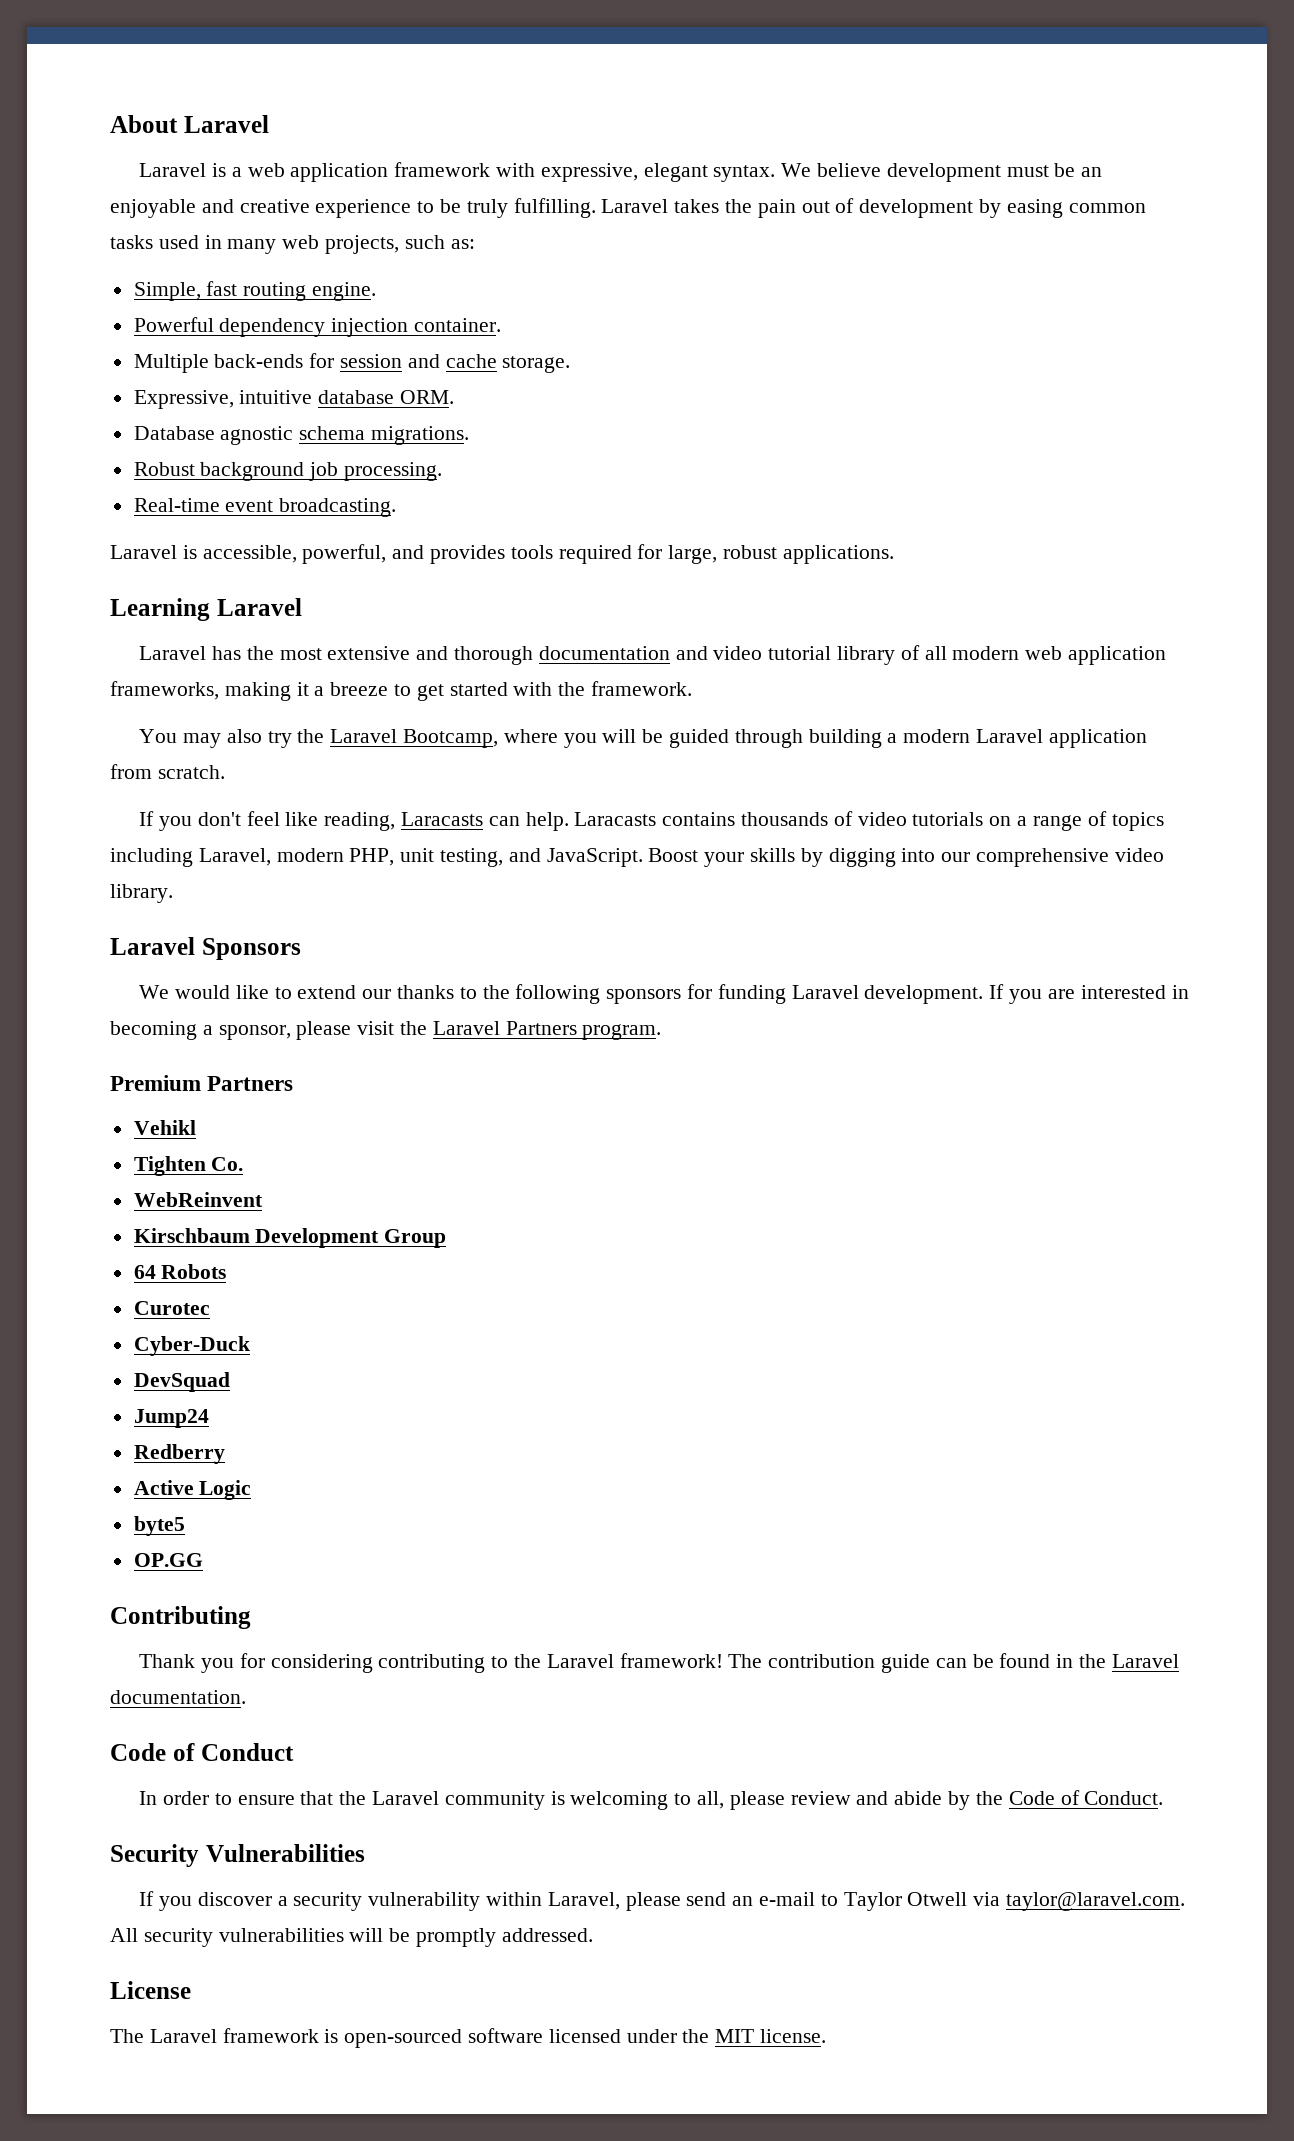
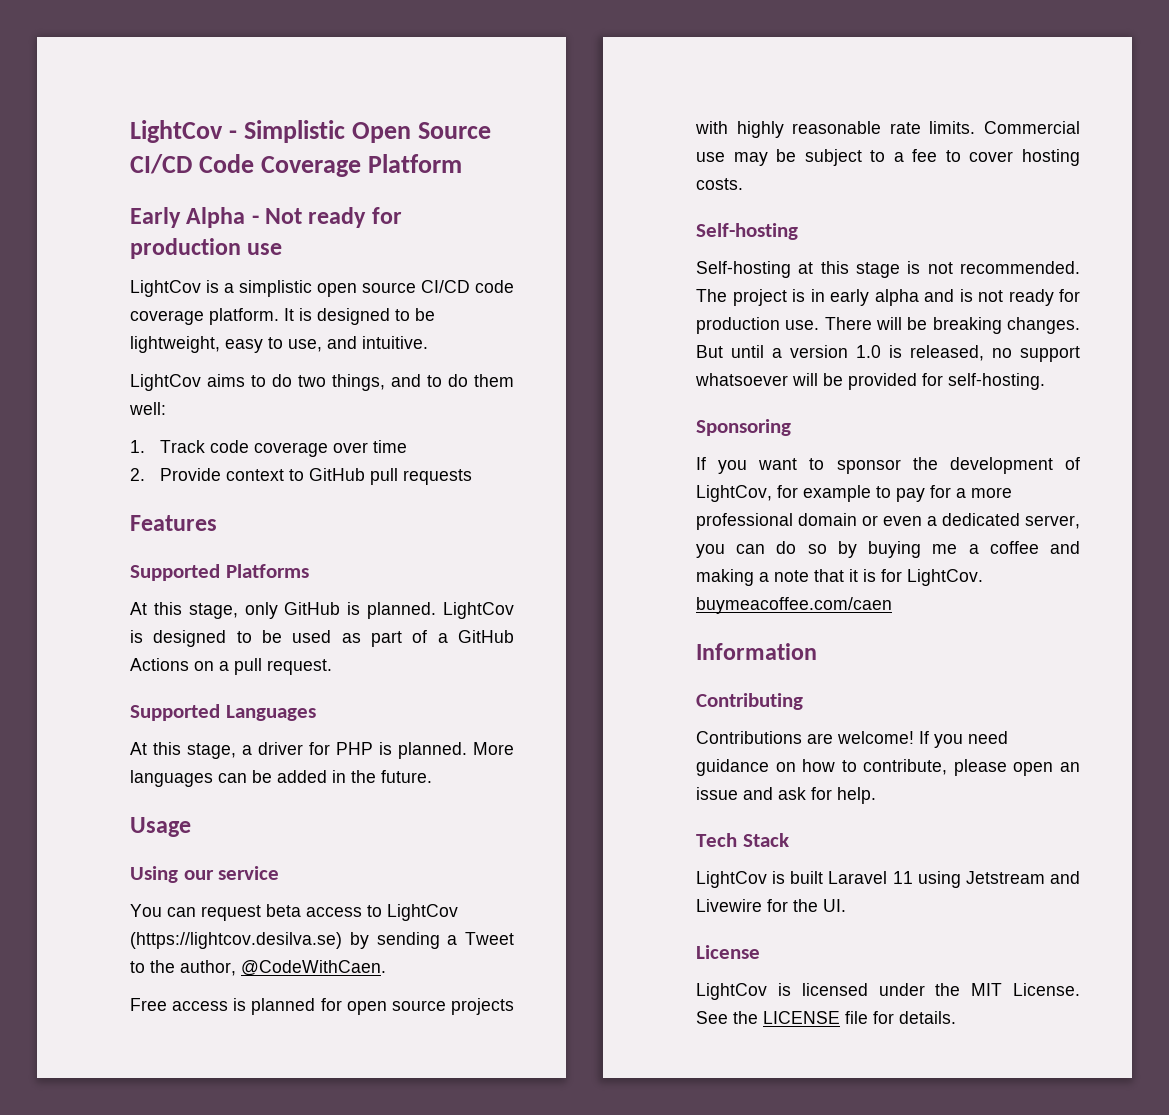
- About Laravel
- Laravel is a web application framework with expressive, elegant syntax. We believe development must be an enjoyable and creative experience to be truly fulfilling. Laravel takes the pain out of development by easing common tasks used in many web projects, such as:
- Simple, fast routing engine.
- Powerful dependency injection container.
- Multiple back-ends for session and cache storage.
- Expressive, intuitive database ORM.
- Database agnostic schema migrations.
- Robust background job processing.
- Real-time event broadcasting.
- Laravel is accessible, powerful, and provides tools required for large, robust applications.
- Learning Laravel
- Laravel has the most extensive and thorough documentation and video tutorial library of all modern web application frameworks, making it a breeze to get started with the framework.
- You may also try the Laravel Bootcamp, where you will be guided through building a modern Laravel application from scratch.
- If you don't feel like reading, Laracasts can help. Laracasts contains thousands of video tutorials on a range of topics including Laravel, modern PHP, unit testing, and JavaScript. Boost your skills by digging into our comprehensive video library.
- Laravel Sponsors
- We would like to extend our thanks to the following sponsors for funding Laravel development. If you are interested in becoming a sponsor, please visit the Laravel Partners program.
- Premium Partners
- Vehikl
- Tighten Co.
- WebReinvent
- Kirschbaum Development Group
- 64 Robots
- Curotec
- Cyber-Duck
- DevSquad
- Jump24
- Redberry
- Active Logic
- byte5
- OP.GG
+ LightCov - Simplistic Open Source CI/CD Code Coverage Platform
+ Early Alpha - Not ready for production use
+ LightCov is a simplistic open source CI/CD code coverage platform. It is designed to be lightweight, easy to use, and intuitive.
+ LightCov aims to do two things, and to do them well:
+ 1. Track code coverage over time
+ 2. Provide context to GitHub pull requests
+ Features
+ Supported Platforms
+ At this stage, only GitHub is planned. LightCov is designed to be used as part of a GitHub Actions on a pull request.
+ Supported Languages
+ At this stage, a driver for PHP is planned. More languages can be added in the future.
+ Usage
+ Using our service
+ You can request beta access to LightCov (https://lightcov.desilva.se) by sending a Tweet to the author, @CodeWithCaen.
+ Free access is planned for open source projects with highly reasonable rate limits. Commercial use may be subject to a fee to cover hosting costs.
+ Self-hosting
+ Self-hosting at this stage is not recommended. The project is in early alpha and is not ready for production use. There will be breaking changes. But until a version 1.0 is released, no support whatsoever will be provided for self-hosting.
+ Sponsoring
+ If you want to sponsor the development of LightCov, for example to pay for a more professional domain or even a dedicated server, you can do so by buying me a coffee and making a note that it is for LightCov. buymeacoffee.com/caen
+ Information
  Contributing
- Thank you for considering contributing to the Laravel framework! The contribution guide can be found in the Laravel documentation.
- Code of Conduct
- In order to ensure that the Laravel community is welcoming to all, please review and abide by the Code of Conduct.
- Security Vulnerabilities
- If you discover a security vulnerability within Laravel, please send an e-mail to Taylor Otwell via taylor@laravel.com. All security vulnerabilities will be promptly addressed.
+ Contributions are welcome! If you need guidance on how to contribute, please open an issue and ask for help.
+ Tech Stack
+ LightCov is built Laravel 11 using Jetstream and Livewire for the UI.
  License
- The Laravel framework is open-sourced software licensed under the MIT license.
+ LightCov is licensed under the MIT License. See the LICENSE file for details.

